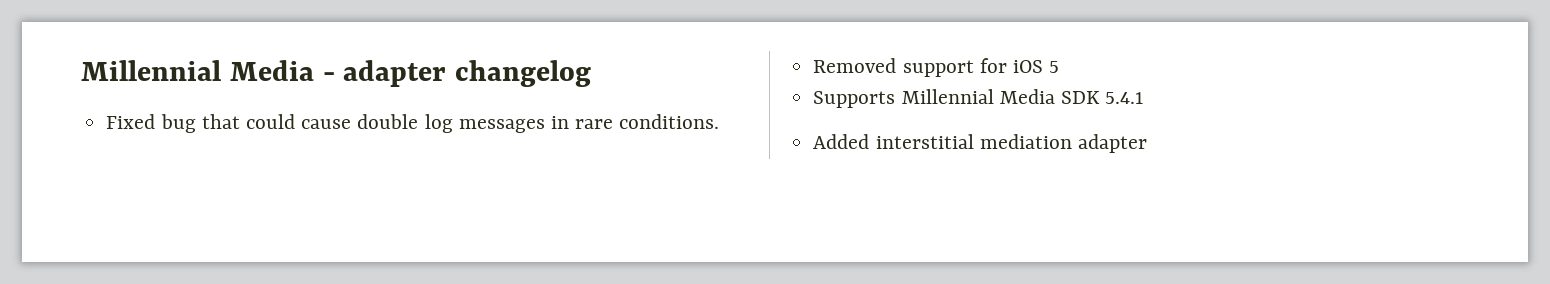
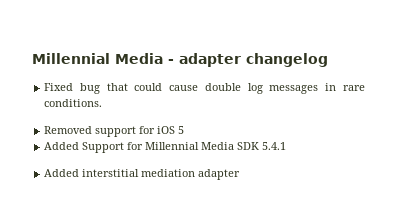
- Supports Millennial Media SDK 5.4.1
+ Added Support for Millennial Media SDK 5.4.1

